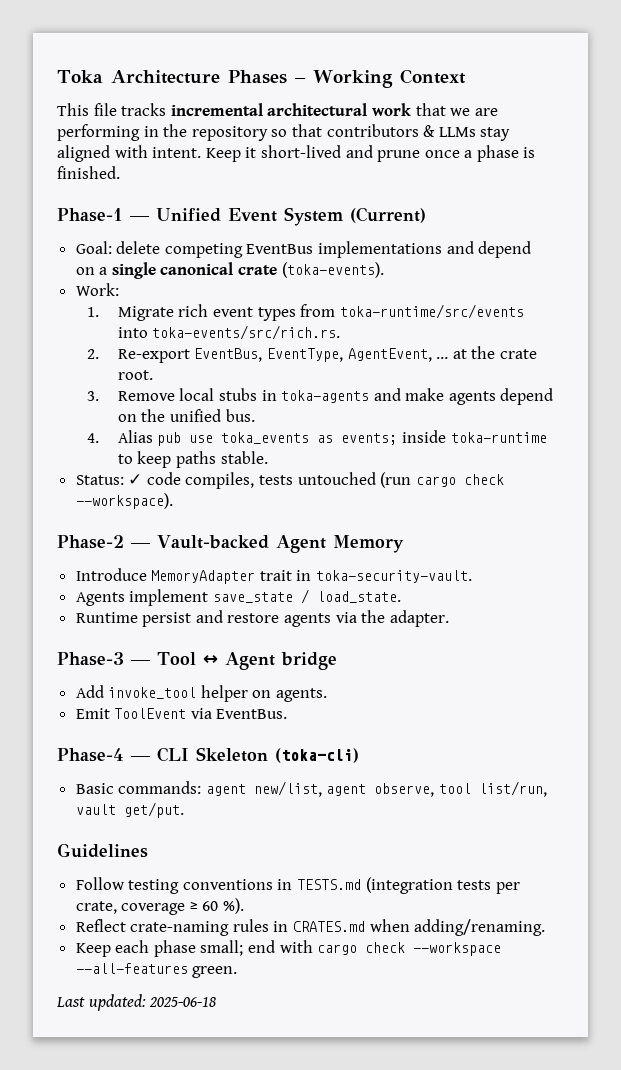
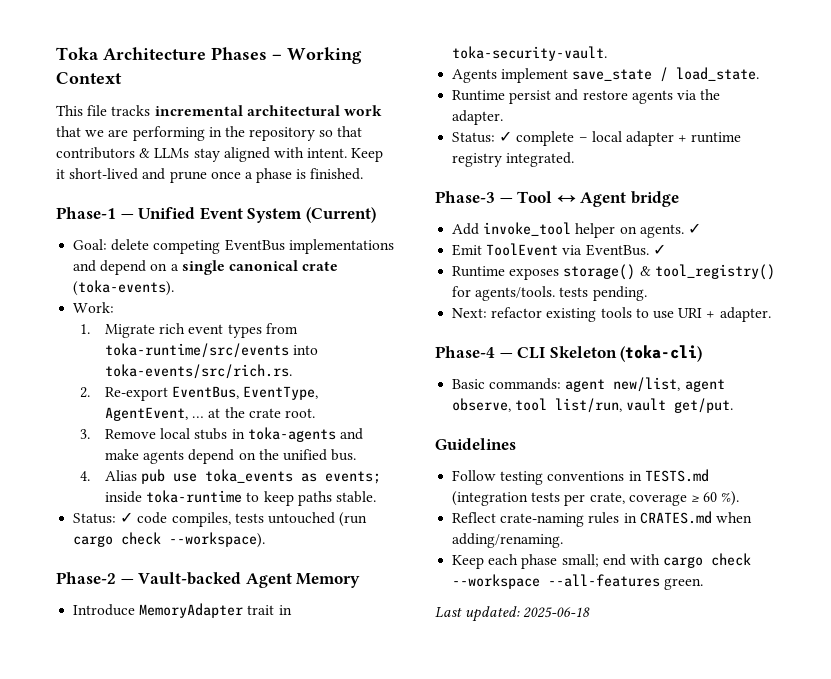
+ Status: ✓ complete – local adapter + runtime registry integrated.
- Add invoke_tool helper on agents.
+ Add invoke_tool helper on agents. ✓
- Emit ToolEvent via EventBus.
+ Emit ToolEvent via EventBus. ✓
+ Runtime exposes storage() & tool_registry() for agents/tools. tests pending.
+ Next: refactor existing tools to use URI + adapter.

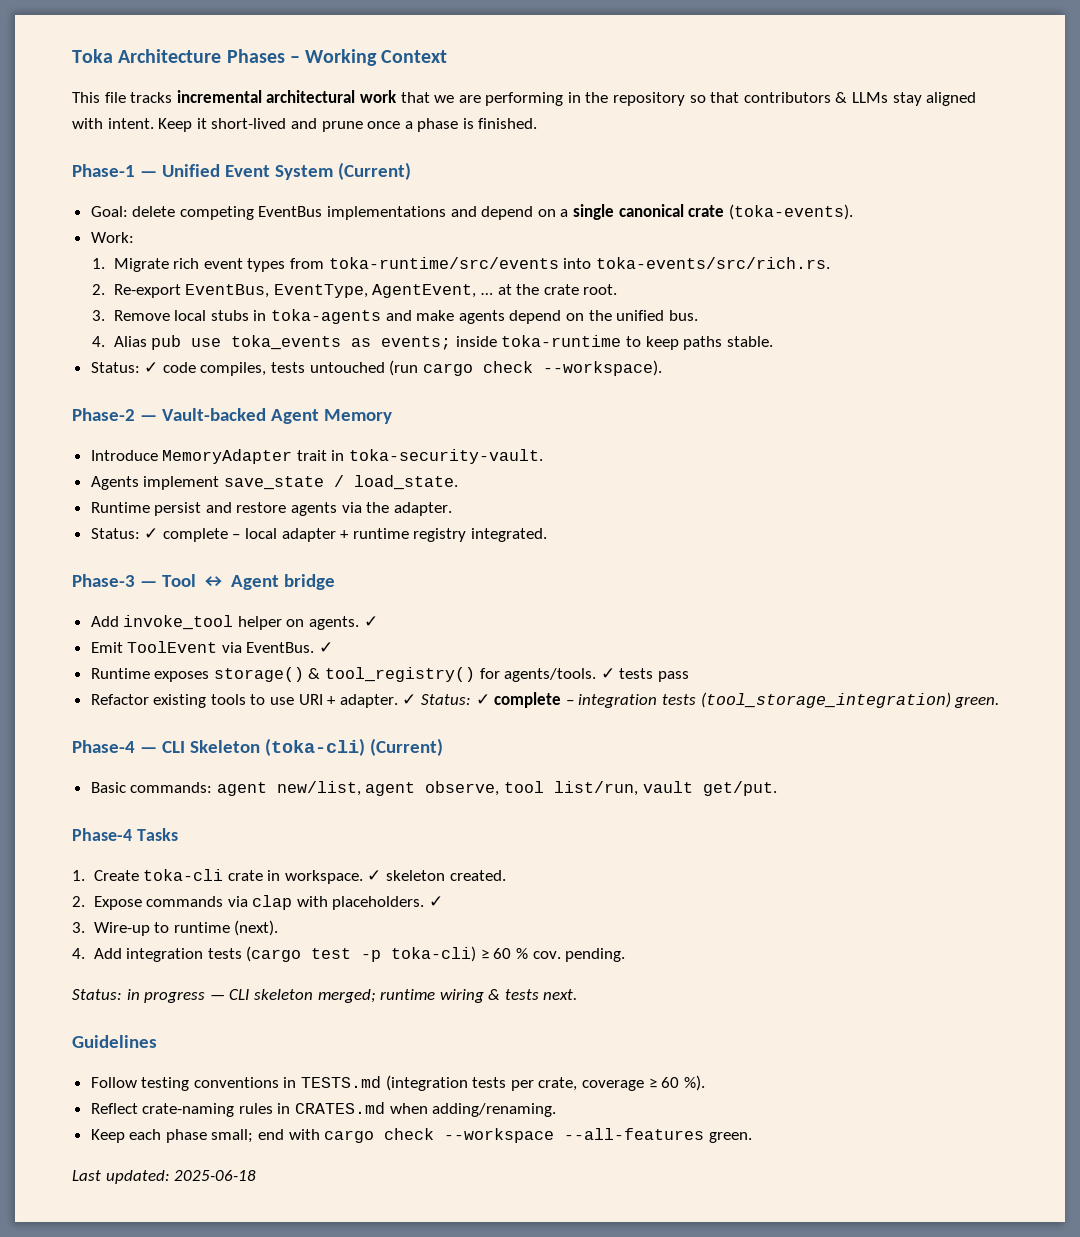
- Runtime exposes storage() & tool_registry() for agents/tools. tests pending.
- Next: refactor existing tools to use URI + adapter.
+ Runtime exposes storage() & tool_registry() for agents/tools. ✓ tests pass
+ Refactor existing tools to use URI + adapter. ✓ Status: ✓ complete – integration tests (tool_storage_integration) green.
- Phase-4 — CLI Skeleton (toka-cli)
+ Phase-4 — CLI Skeleton (toka-cli) (Current)
+ Phase-4 Tasks
+ 1. Create toka-cli crate in workspace. ✓ skeleton created.
+ 2. Expose commands via clap with placeholders. ✓
+ 3. Wire-up to runtime (next).
+ 4. Add integration tests (cargo test -p toka-cli) ≥ 60 % cov. pending.
+ Status: in progress — CLI skeleton merged; runtime wiring & tests next.

